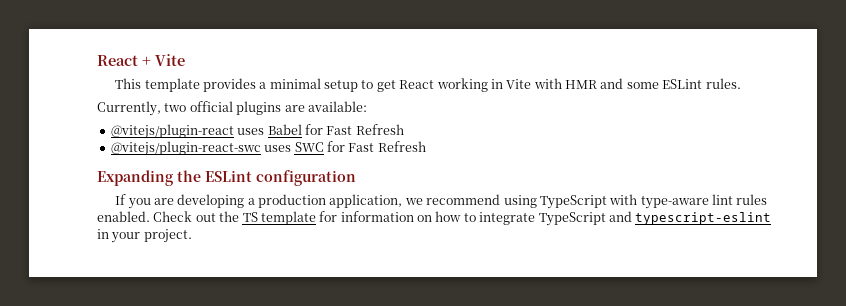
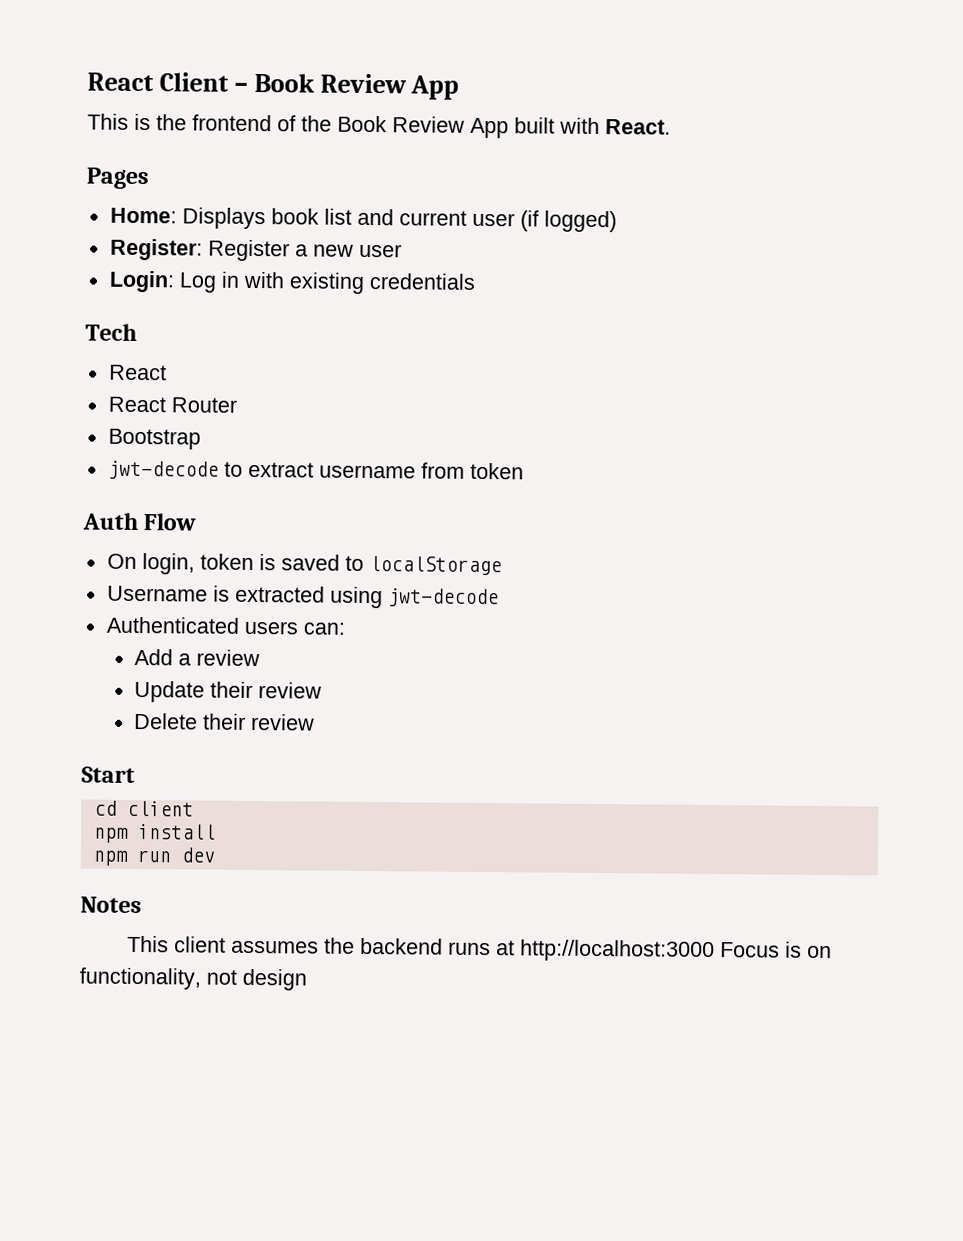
- React + Vite
- This template provides a minimal setup to get React working in Vite with HMR and some ESLint rules.
- Currently, two official plugins are available:
- @vitejs/plugin-react uses Babel for Fast Refresh
- @vitejs/plugin-react-swc uses SWC for Fast Refresh
- Expanding the ESLint configuration
- If you are developing a production application, we recommend using TypeScript with type-aware lint rules enabled. Check out the TS template for information on how to integrate TypeScript and typescript-eslint in your project.
+ React Client – Book Review App
+ This is the frontend of the Book Review App built with React.
+ Pages
+ Home: Displays book list and current user (if logged)
+ Register: Register a new user
+ Login: Log in with existing credentials
+ Tech
+ React
+ React Router
+ Bootstrap
+ jwt-decode to extract username from token
+ Auth Flow
+ On login, token is saved to localStorage
+ Username is extracted using jwt-decode
+ Authenticated users can:
+ Add a review
+ Update their review
+ Delete their review
+ Start
+ cd client
+ npm install
+ npm run dev
+ Notes
+ This client assumes the backend runs at http://localhost:3000 Focus is on functionality, not design

